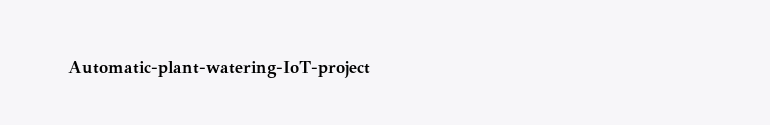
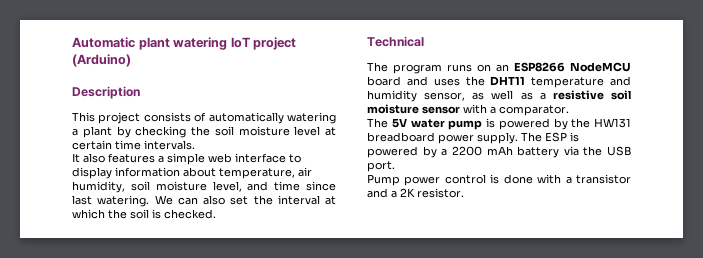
- Automatic-plant-watering-IoT-project
+ Automatic plant watering IoT project (Arduino)
+ Description
+ This project consists of automatically watering a plant by checking the soil moisture level at certain time intervals.
+ It also features a simple web interface to display information about temperature, air humidity, soil moisture level, and time since last watering. We can also set the interval at which the soil is checked.
+ Technical
+ The program runs on an ESP8266 NodeMCU board and uses the DHT11 temperature and humidity sensor, as well as a resistive soil moisture sensor with a comparator.
+ The 5V water pump is powered by the HW131 breadboard power supply. The ESP is powered by a 2200 mAh battery via the USB port.
+ Pump power control is done with a transistor and a 2K resistor.

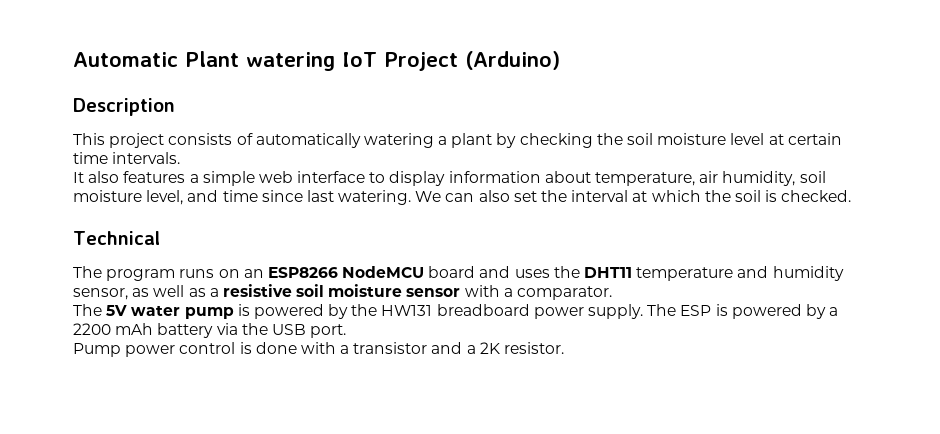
- Automatic plant watering IoT project (Arduino)
+ Automatic Plant watering IoT Project (Arduino)

